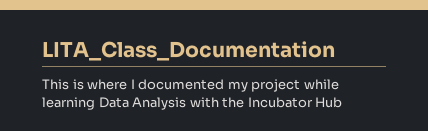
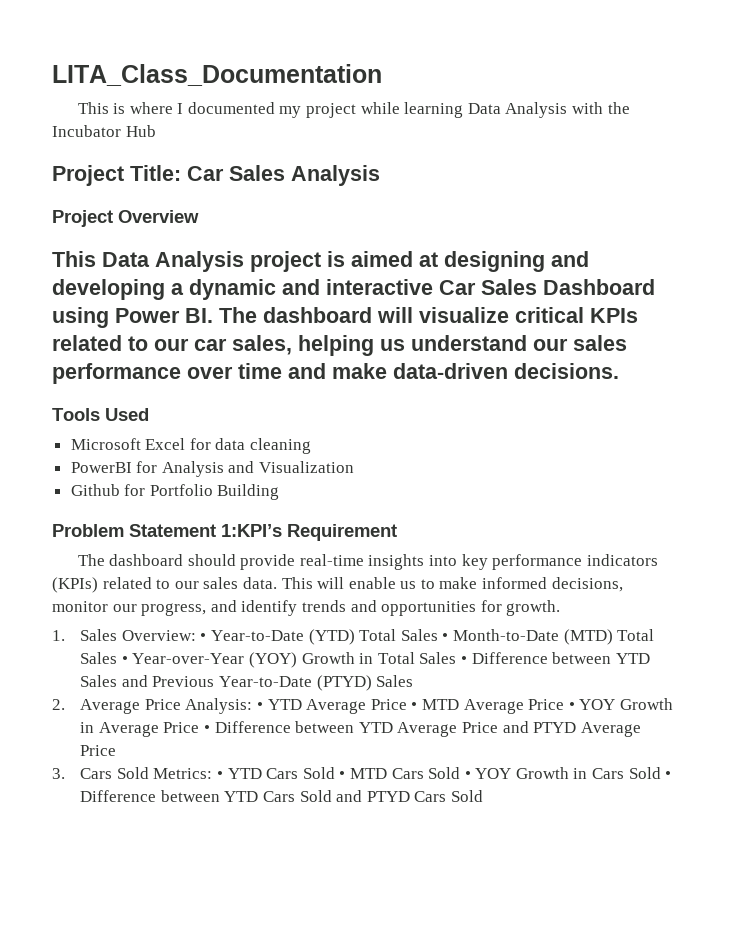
+ Project Title: Car Sales Analysis
+ Project Overview
+ This Data Analysis project is aimed at designing and developing a dynamic and interactive Car Sales Dashboard using Power BI. The dashboard will visualize critical KPIs related to our car sales, helping us understand our sales performance over time and make data-driven decisions.
+ Tools Used
+ Microsoft Excel for data cleaning
+ PowerBI for Analysis and Visualization
+ Github for Portfolio Building
+ Problem Statement 1:KPI’s Requirement
+ The dashboard should provide real-time insights into key performance indicators (KPIs) related to our sales data. This will enable us to make informed decisions, monitor our progress, and identify trends and opportunities for growth.
+ 1. Sales Overview: • Year-to-Date (YTD) Total Sales • Month-to-Date (MTD) Total Sales • Year-over-Year (YOY) Growth in Total Sales • Difference between YTD Sales and Previous Year-to-Date (PTYD) Sales
+ 2. Average Price Analysis: • YTD Average Price • MTD Average Price • YOY Growth in Average Price • Difference between YTD Average Price and PTYD Average Price
+ 3. Cars Sold Metrics: • YTD Cars Sold • MTD Cars Sold • YOY Growth in Cars Sold • Difference between YTD Cars Sold and PTYD Cars Sold

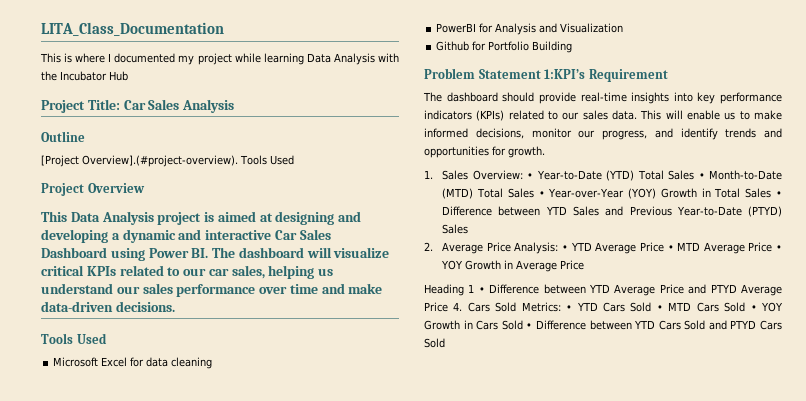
+ Outline
+ [Project Overview].(#project-overview). Tools Used
- 2. Average Price Analysis: • YTD Average Price • MTD Average Price • YOY Growth in Average Price • Difference between YTD Average Price and PTYD Average Price
- 3. Cars Sold Metrics: • YTD Cars Sold • MTD Cars Sold • YOY Growth in Cars Sold • Difference between YTD Cars Sold and PTYD Cars Sold
+ 2. Average Price Analysis: • YTD Average Price • MTD Average Price • YOY Growth in Average Price
+ Heading 1 • Difference between YTD Average Price and PTYD Average Price 4. Cars Sold Metrics: • YTD Cars Sold • MTD Cars Sold • YOY Growth in Cars Sold • Difference between YTD Cars Sold and PTYD Cars Sold

